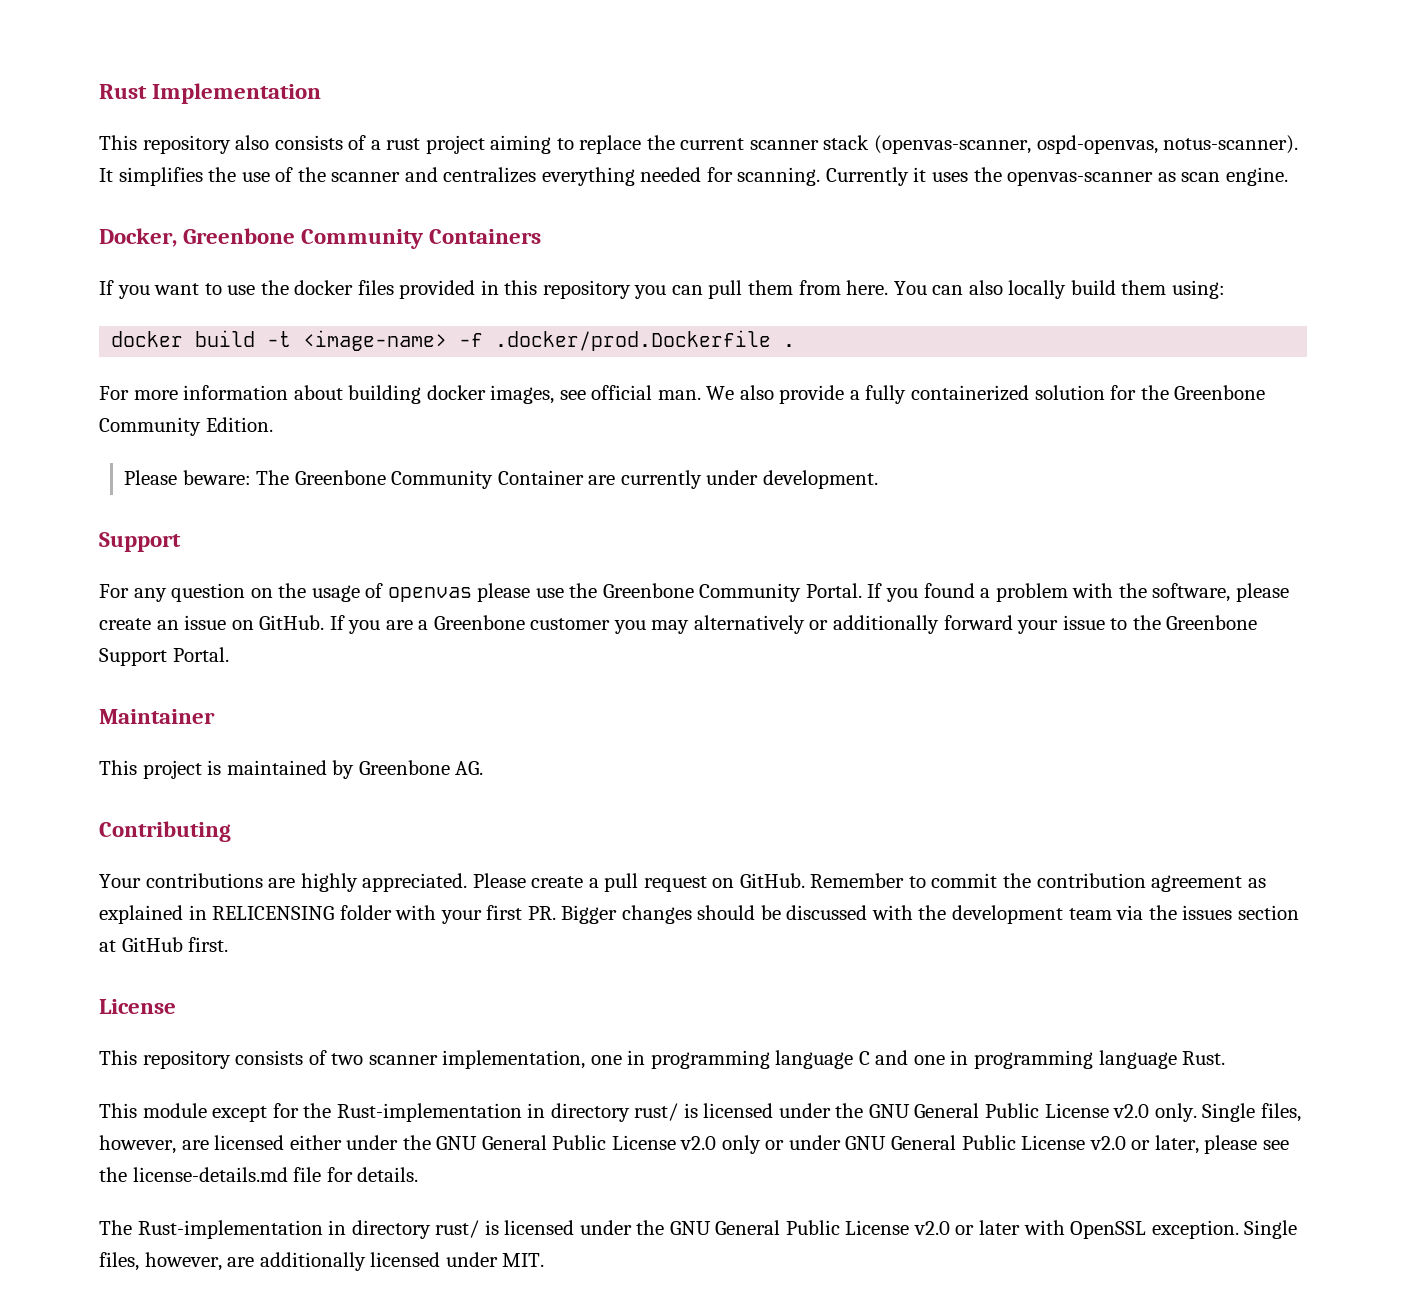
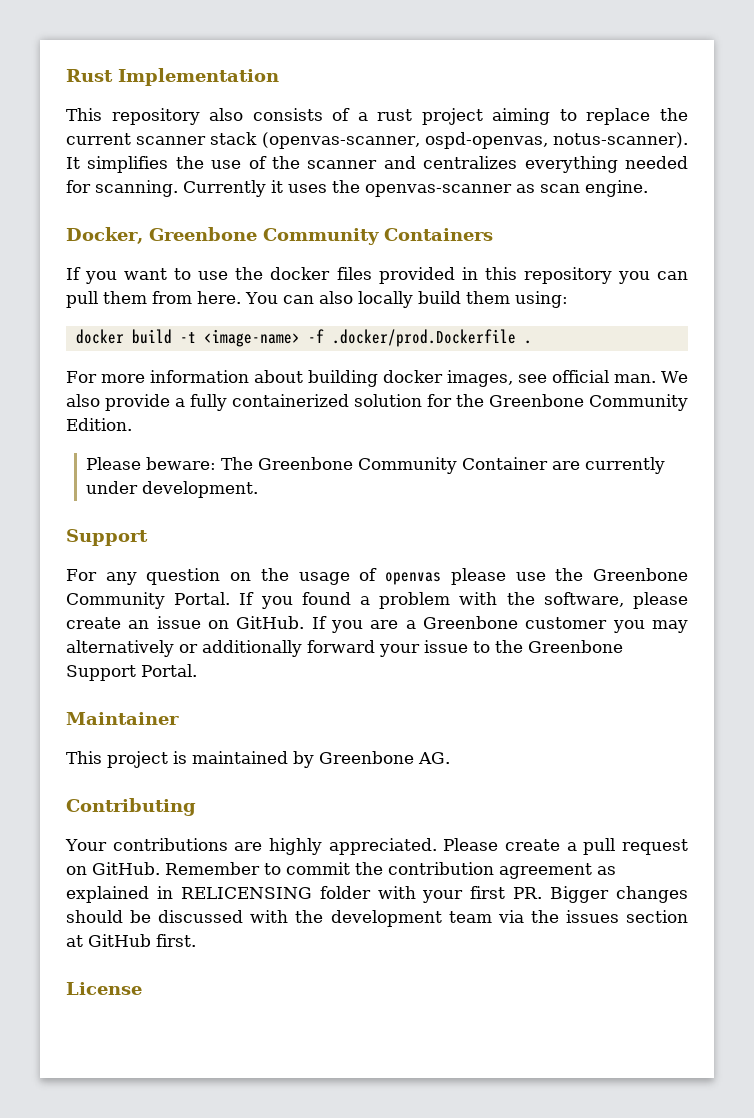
- This repository consists of two scanner implementation, one in programming language C and one in programming language Rust.
- This module except for the Rust-implementation in directory rust/ is licensed under the GNU General Public License v2.0 only. Single files, however, are licensed either under the GNU General Public License v2.0 only or under GNU General Public License v2.0 or later, please see the license-details.md file for details.
- The Rust-implementation in directory rust/ is licensed under the GNU General Public License v2.0 or later with OpenSSL exception. Single files, however, are additionally licensed under MIT.

